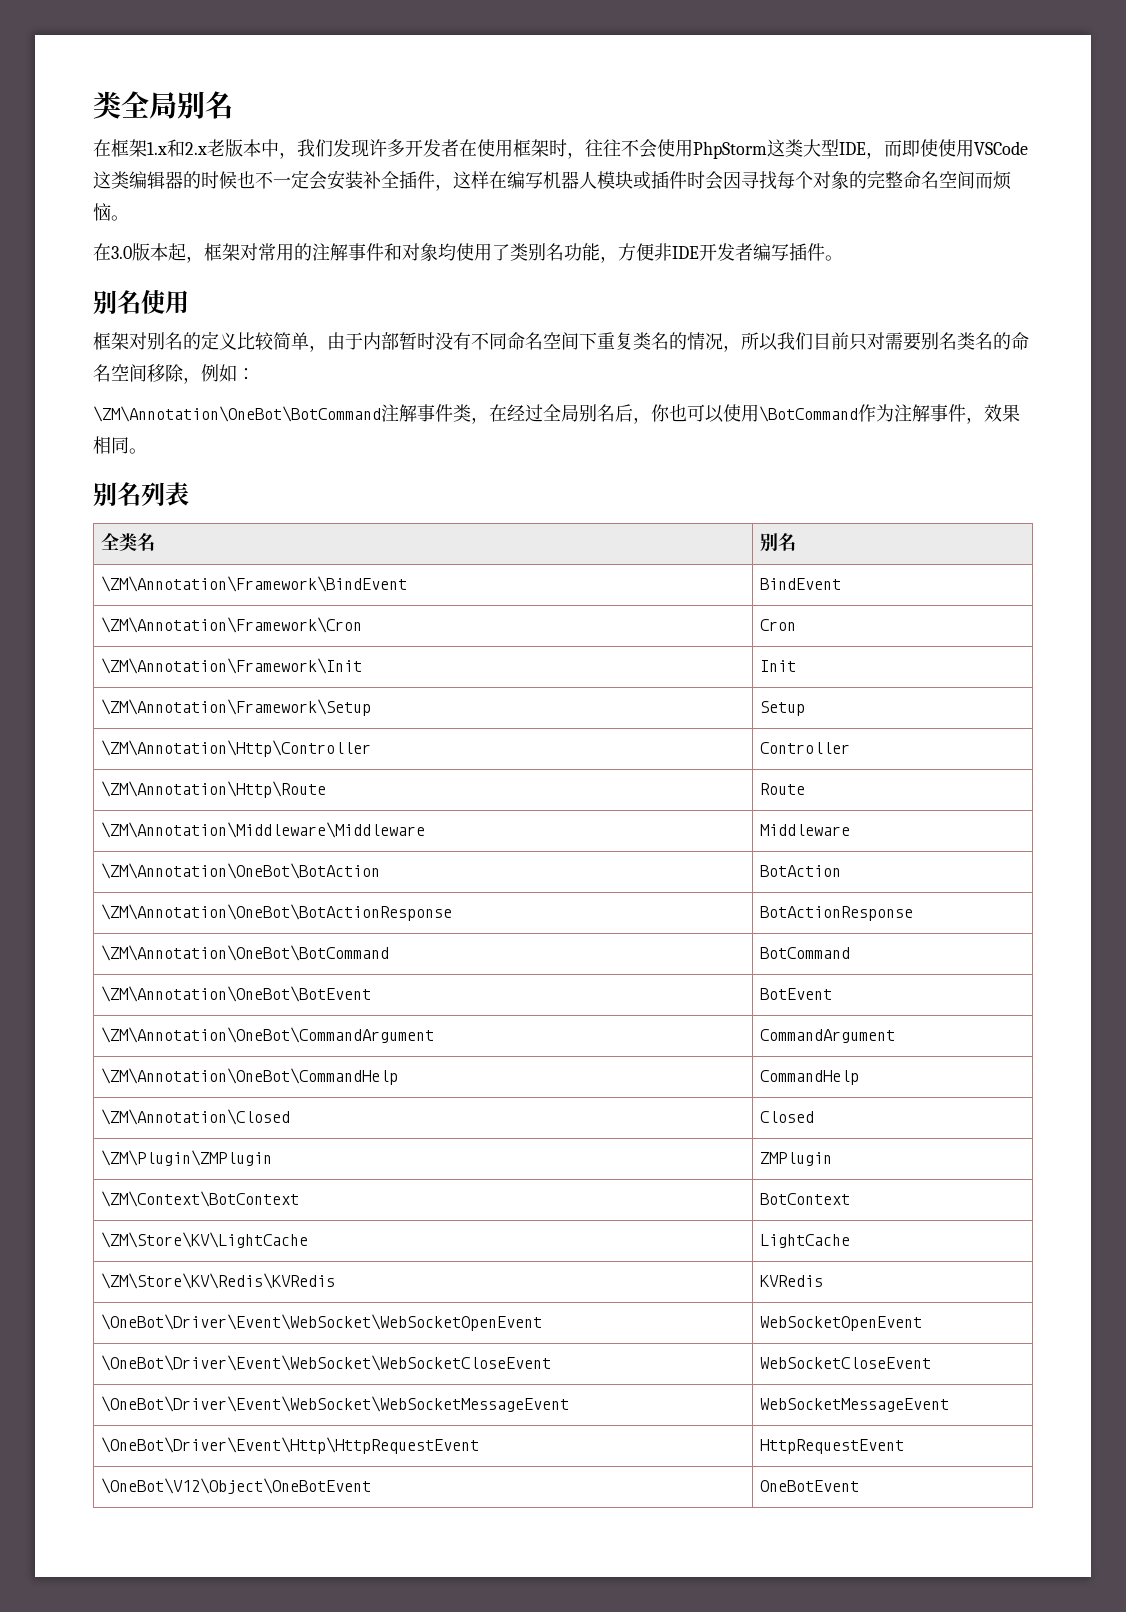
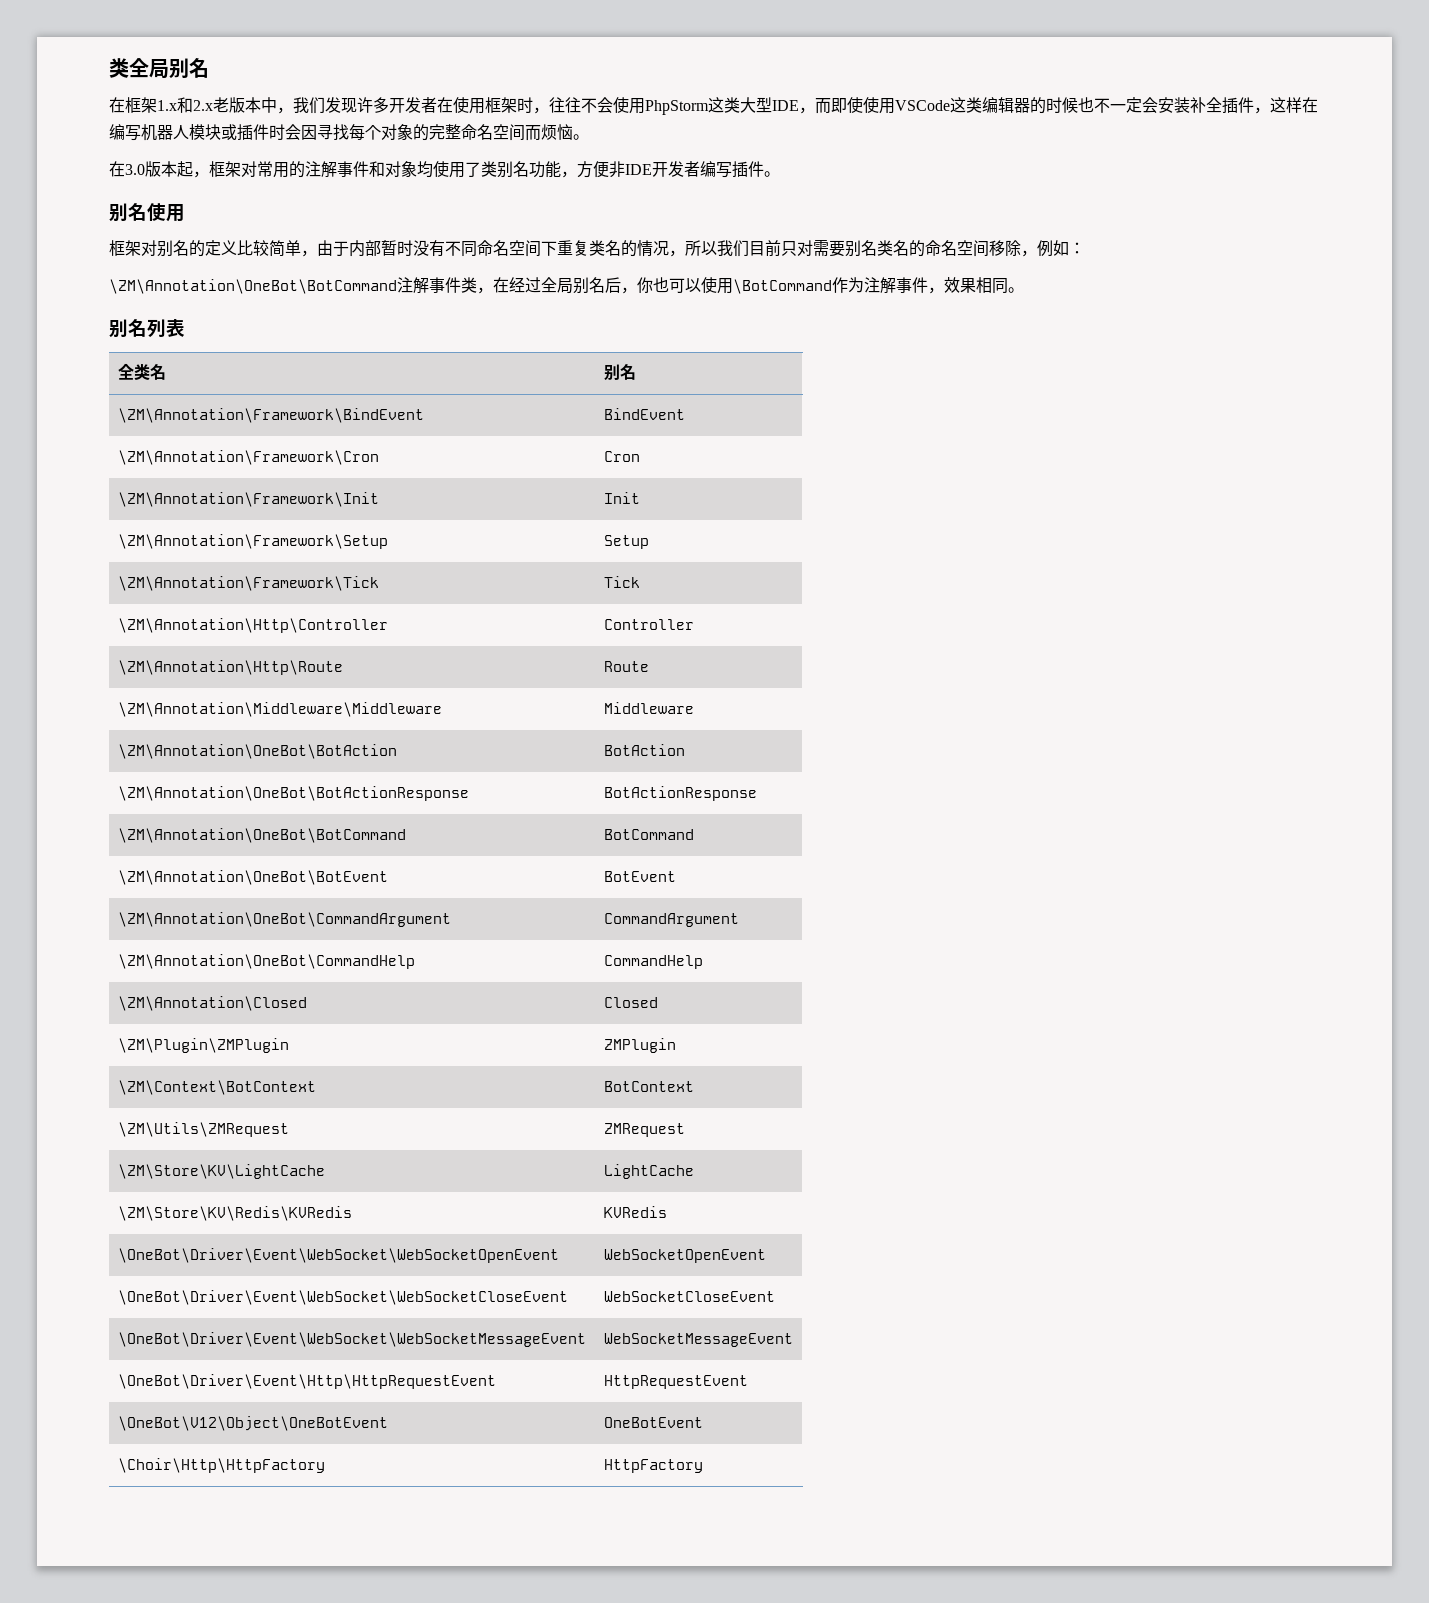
+ \ZM\Annotation\Framework\Tick | Tick
+ \ZM\Utils\ZMRequest | ZMRequest
+ \Choir\Http\HttpFactory | HttpFactory

